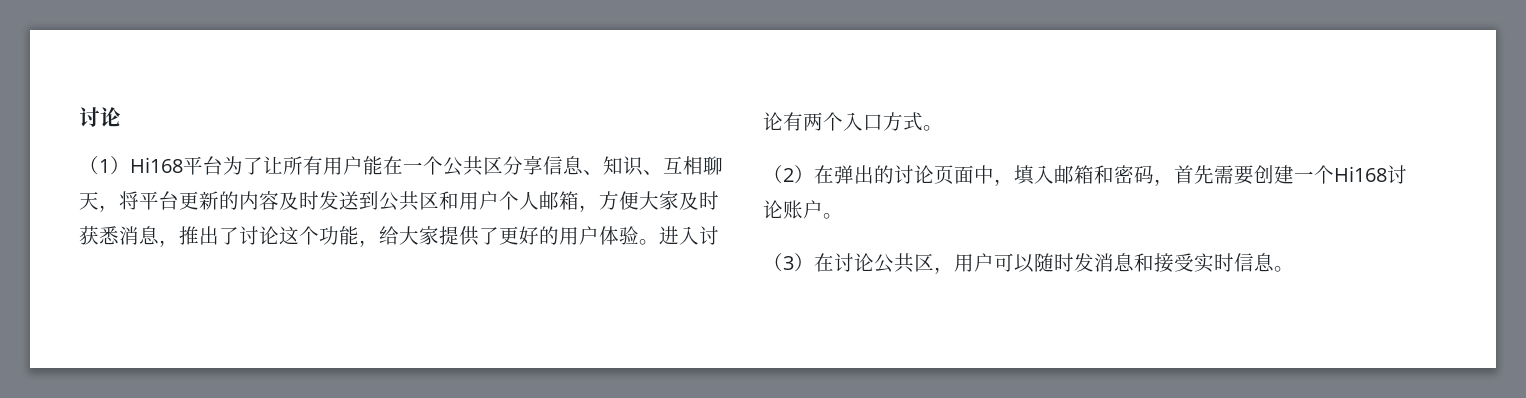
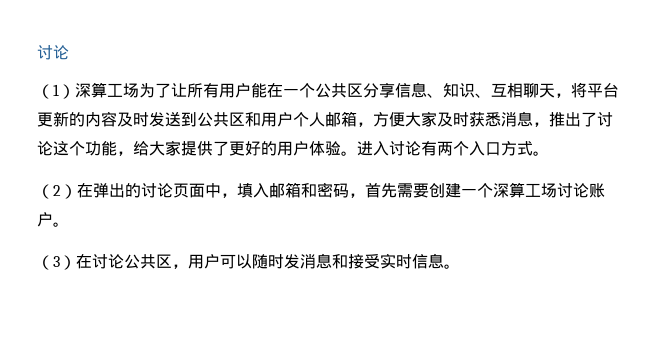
- （1）Hi168平台为了让所有用户能在一个公共区分享信息、知识、互相聊天，将平台更新的内容及时发送到公共区和用户个人邮箱，方便大家及时获悉消息，推出了讨论这个功能，给大家提供了更好的用户体验。
+ （1）深算工场为了让所有用户能在一个公共区分享信息、知识、互相聊天，将平台更新的内容及时发送到公共区和用户个人邮箱，方便大家及时获悉消息，推出了讨论这个功能，给大家提供了更好的用户体验。
- （2）在弹出的讨论页面中，填入邮箱和密码，首先需要创建一个Hi168讨论账户。
+ （2）在弹出的讨论页面中，填入邮箱和密码，首先需要创建一个深算工场讨论账户。

